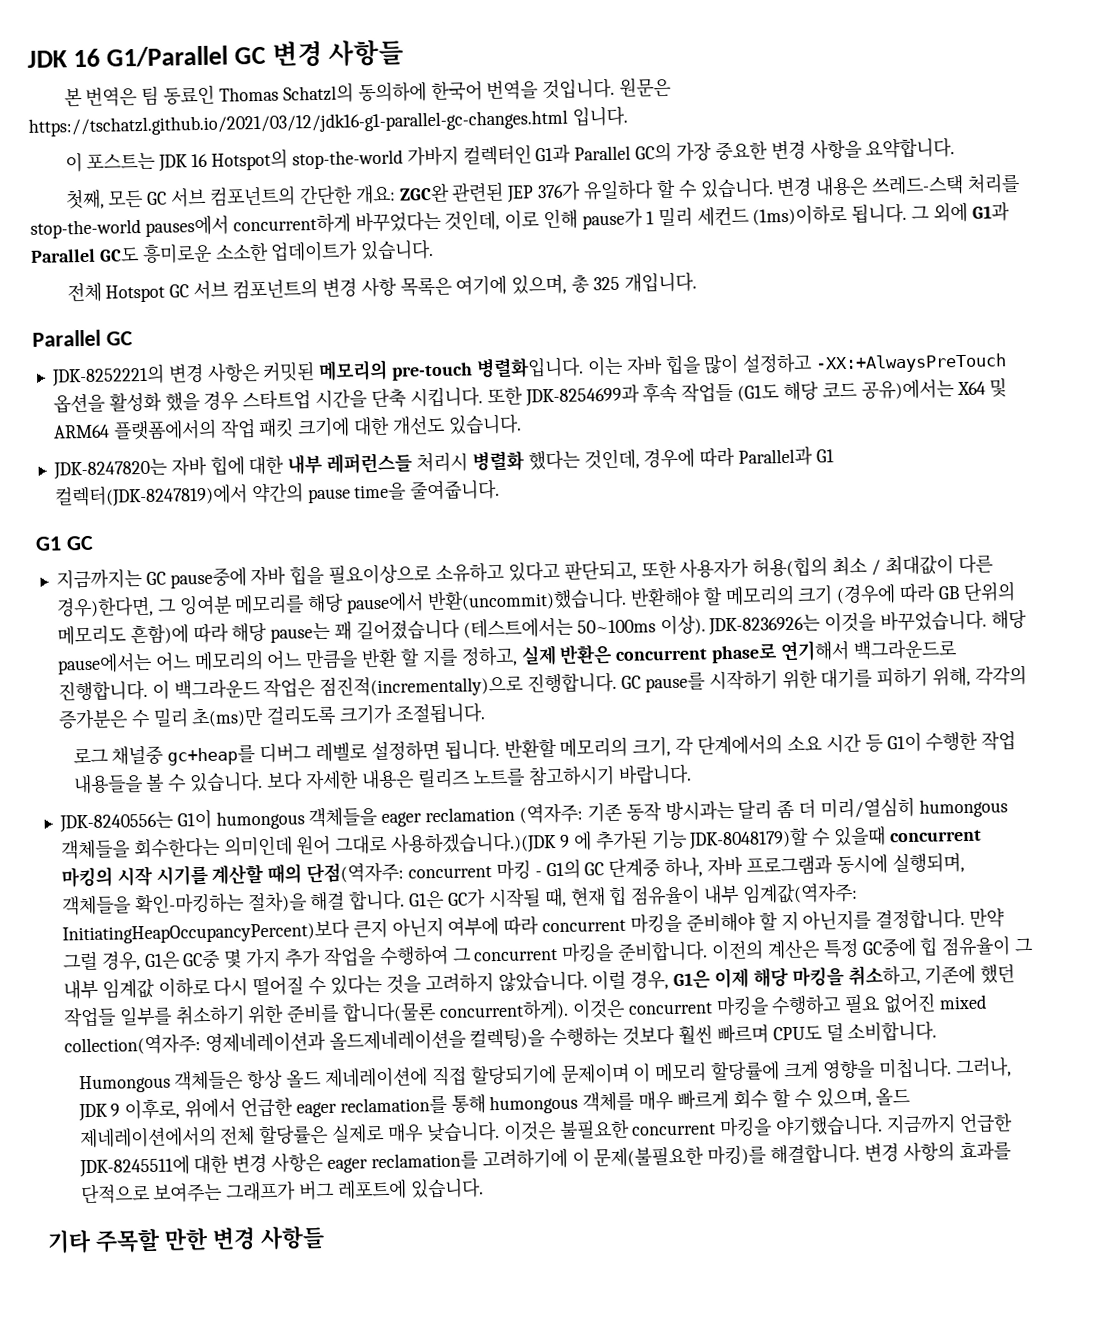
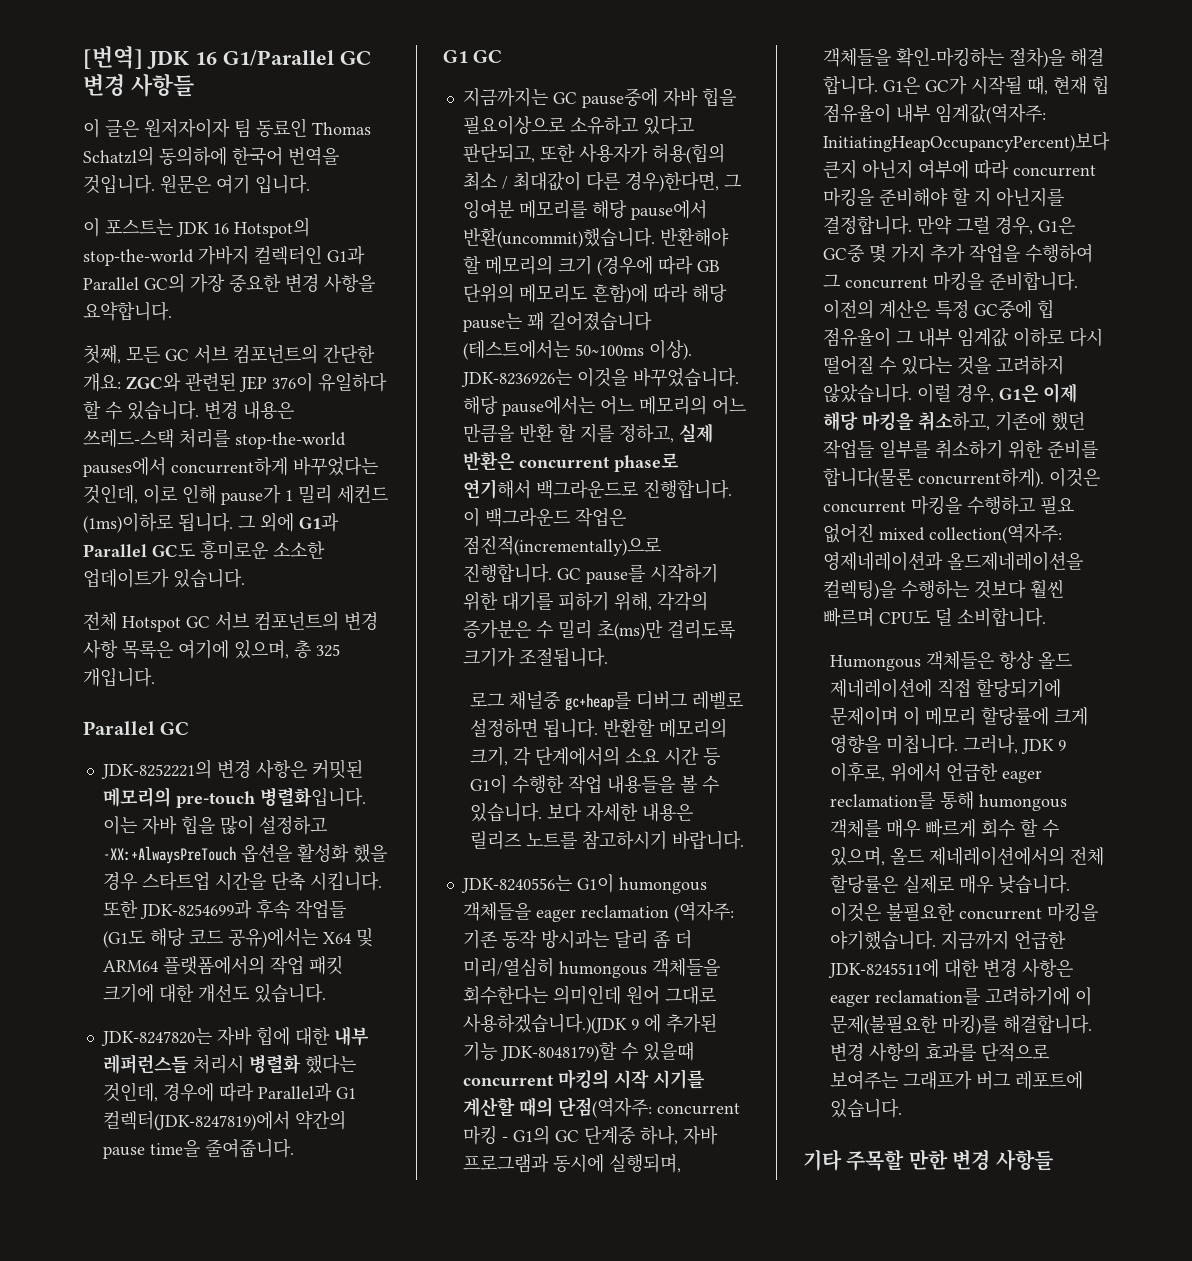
- JDK 16 G1/Parallel GC 변경 사항들
+ [번역] JDK 16 G1/Parallel GC 변경 사항들
- 본 번역은 팀 동료인 Thomas Schatzl의 동의하에 한국어 번역을 것입니다.
+ 이 글은 원저자이자 팀 동료인 Thomas Schatzl의 동의하에 한국어 번역을 것입니다.
- 원문은 https://tschatzl.github.io/2021/03/12/jdk16-g1-parallel-gc-changes.html 입니다.
+ 원문은 여기 입니다.
- 첫째, 모든 GC 서브 컴포넌트의 간단한 개요: ZGC완 관련된 JEP 376가 유일하다 할 수 있습니다.
+ 첫째, 모든 GC 서브 컴포넌트의 간단한 개요: ZGC와 관련된 JEP 376이 유일하다 할 수 있습니다.

